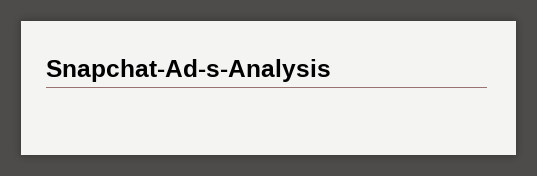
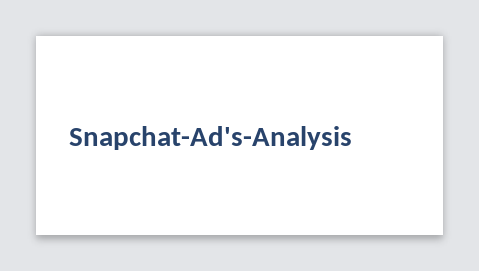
- Snapchat-Ad-s-Analysis
+ Snapchat-Ad's-Analysis

